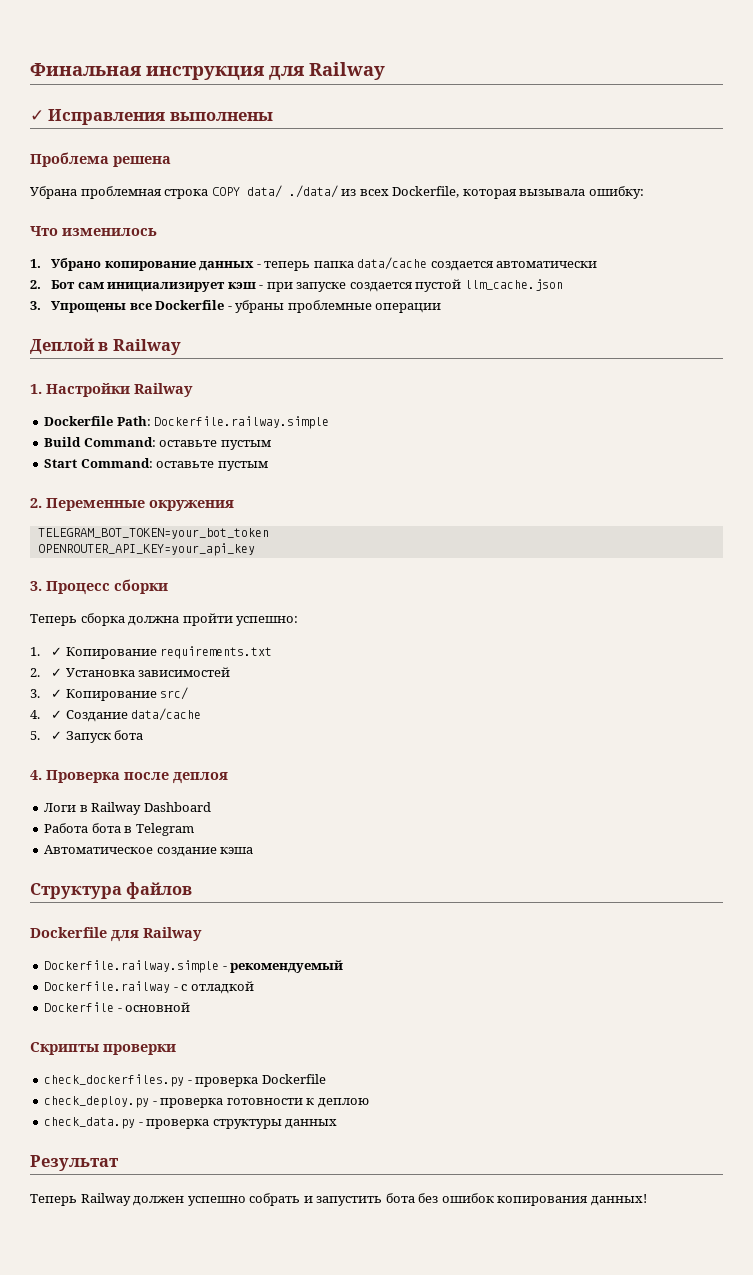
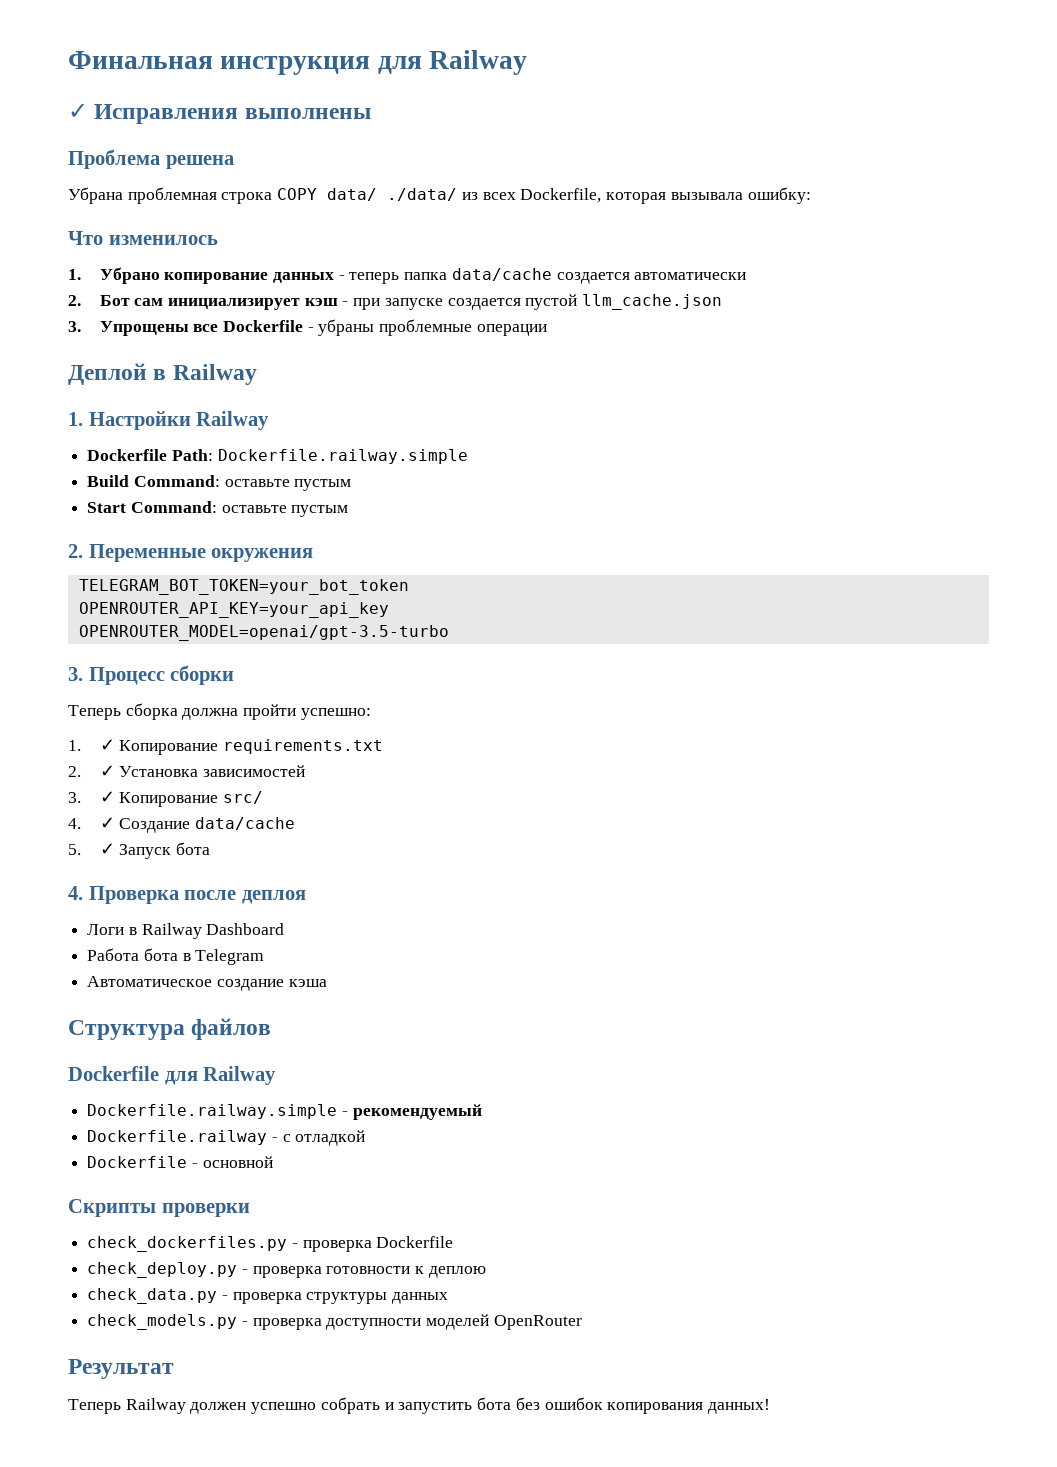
+ OPENROUTER_MODEL=openai/gpt-3.5-turbo
+ check_models.py - проверка доступности моделей OpenRouter

